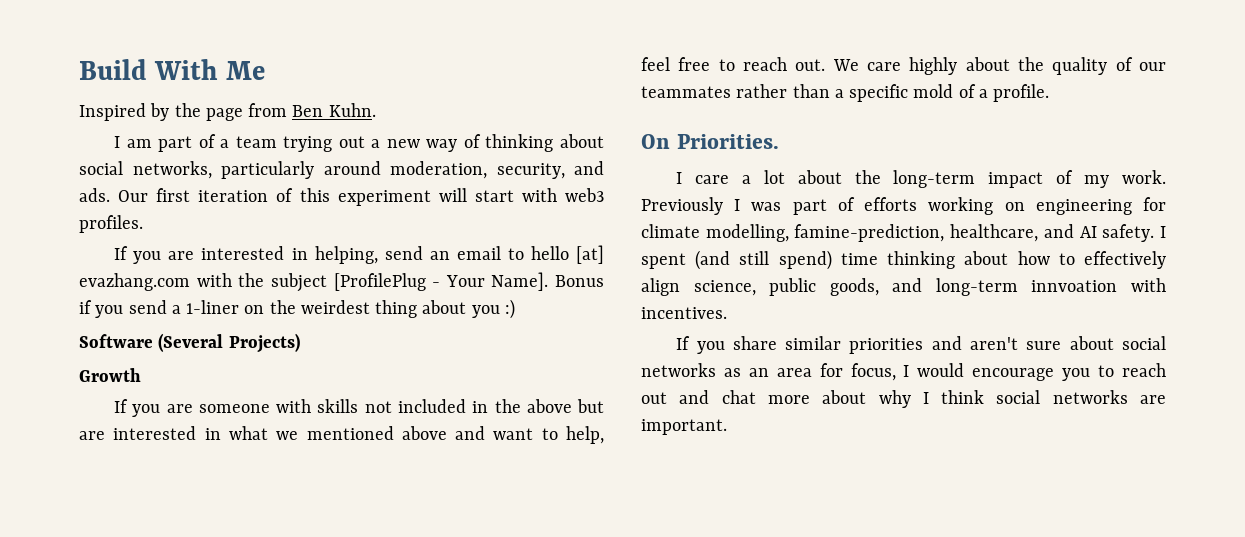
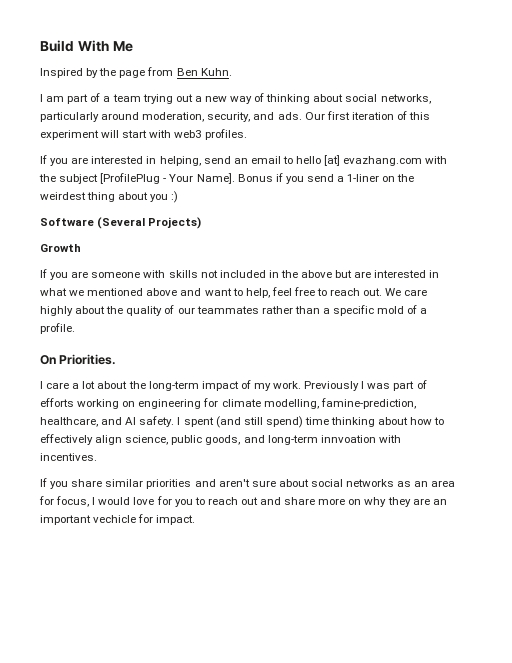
- If you share similar priorities and aren't sure about social networks as an area for focus, I would encourage you to reach out and chat more about why I think social networks are important.
+ If you share similar priorities and aren't sure about social networks as an area for focus, I would love for you to reach out and share more on why they are an important vechicle for impact.

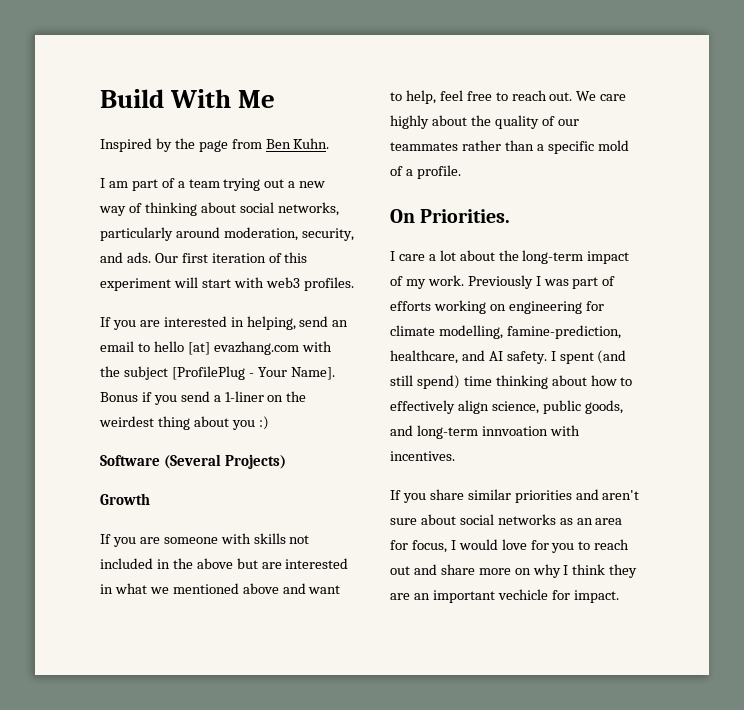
- If you share similar priorities and aren't sure about social networks as an area for focus, I would love for you to reach out and share more on why they are an important vechicle for impact.
+ If you share similar priorities and aren't sure about social networks as an area for focus, I would love for you to reach out and share more on why I think they are an important vechicle for impact.

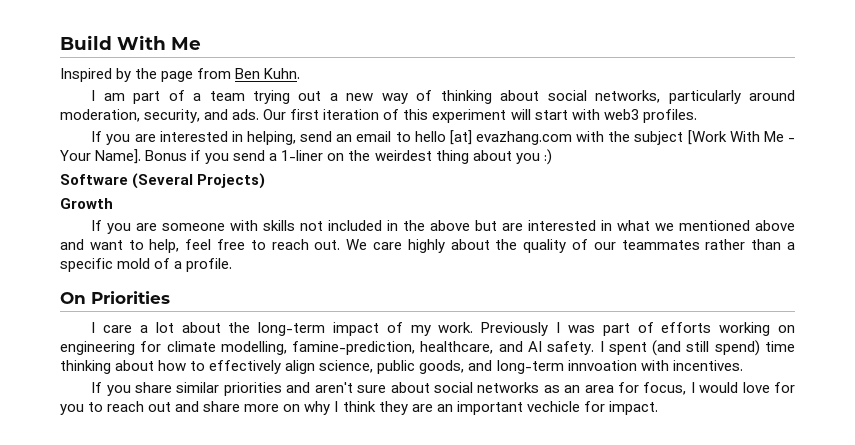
- If you are interested in helping, send an email to hello [at] evazhang.com with the subject [ProfilePlug - Your Name].
+ If you are interested in helping, send an email to hello [at] evazhang.com with the subject [Work With Me - Your Name].
- On Priorities.
+ On Priorities

